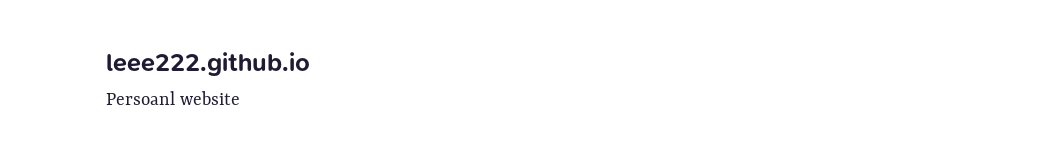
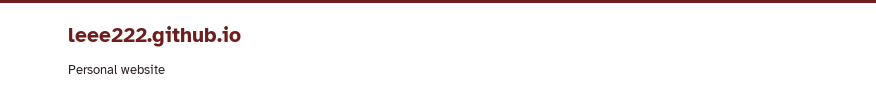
- Persoanl website
+ Personal website

